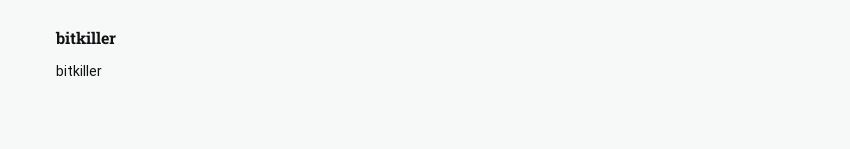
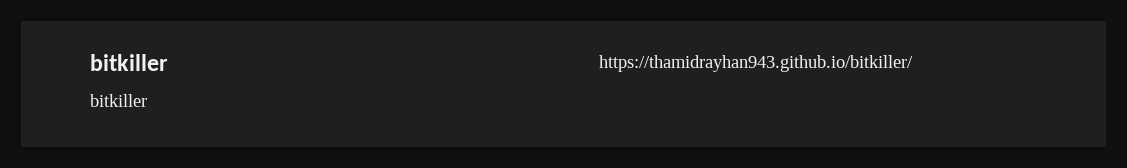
+ https://thamidrayhan943.github.io/bitkiller/

